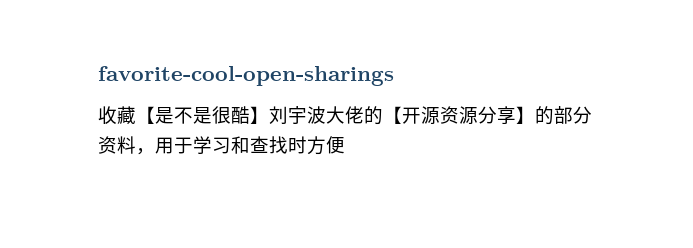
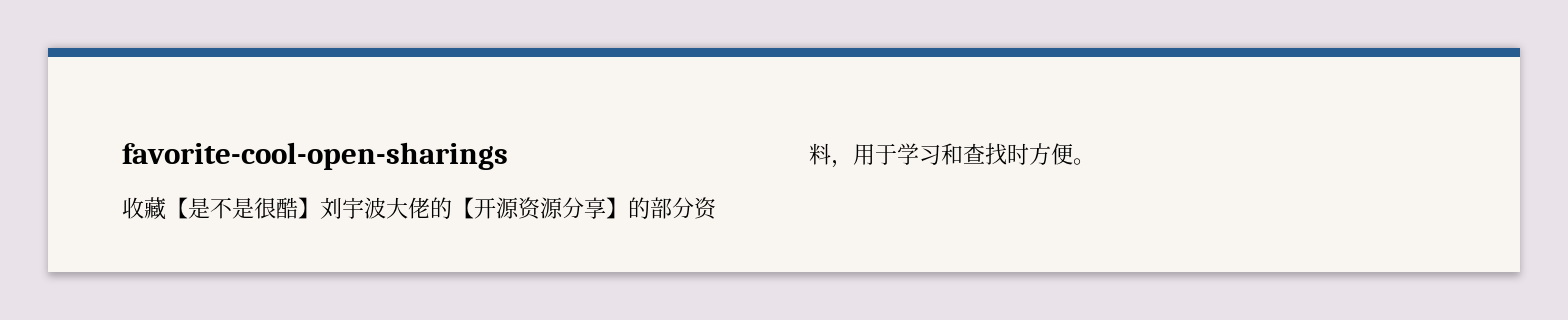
- 收藏【是不是很酷】刘宇波大佬的【开源资源分享】的部分资料，用于学习和查找时方便
+ 收藏【是不是很酷】刘宇波大佬的【开源资源分享】的部分资料，用于学习和查找时方便。

